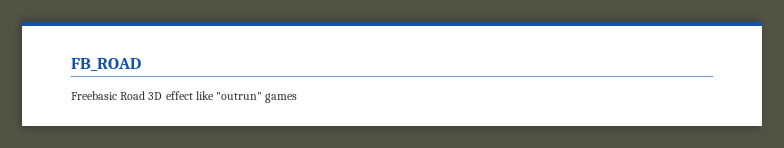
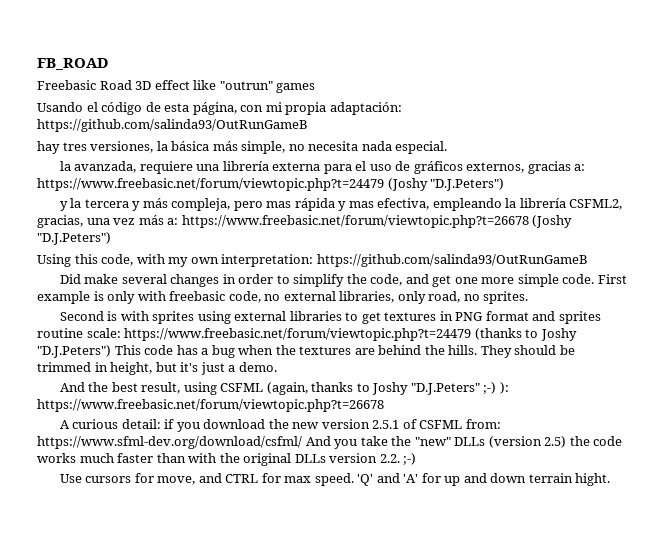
+ Usando el código de esta página, con mi propia adaptación: https://github.com/salinda93/OutRunGameB
+ hay tres versiones, la básica más simple, no necesita nada especial.
+ la avanzada, requiere una librería externa para el uso de gráficos externos, gracias a: https://www.freebasic.net/forum/viewtopic.php?t=24479 (Joshy "D.J.Peters")
+ y la tercera y más compleja, pero mas rápida y mas efectiva, empleando la librería CSFML2, gracias, una vez más a: https://www.freebasic.net/forum/viewtopic.php?t=26678 (Joshy "D.J.Peters")
+ Using this code, with my own interpretation: https://github.com/salinda93/OutRunGameB
+ Did make several changes in order to simplify the code, and get one more simple code. First example is only with freebasic code, no external libraries, only road, no sprites.
+ Second is with sprites using external libraries to get textures in PNG format and sprites routine scale: https://www.freebasic.net/forum/viewtopic.php?t=24479 (thanks to Joshy "D.J.Peters") This code has a bug when the textures are behind the hills. They should be trimmed in height, but it's just a demo.
+ And the best result, using CSFML (again, thanks to Joshy "D.J.Peters" ;-) ): https://www.freebasic.net/forum/viewtopic.php?t=26678
+ A curious detail: if you download the new version 2.5.1 of CSFML from: https://www.sfml-dev.org/download/csfml/ And you take the "new" DLLs (version 2.5) the code works much faster than with the original DLLs version 2.2. ;-)
+ Use cursors for move, and CTRL for max speed. 'Q' and 'A' for up and down terrain hight.

